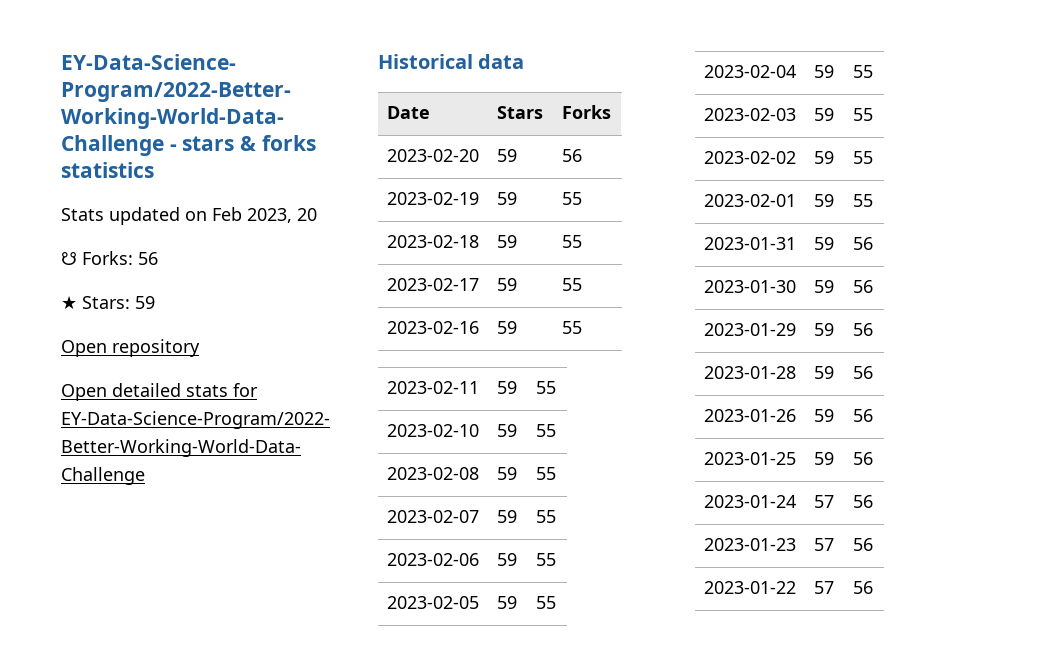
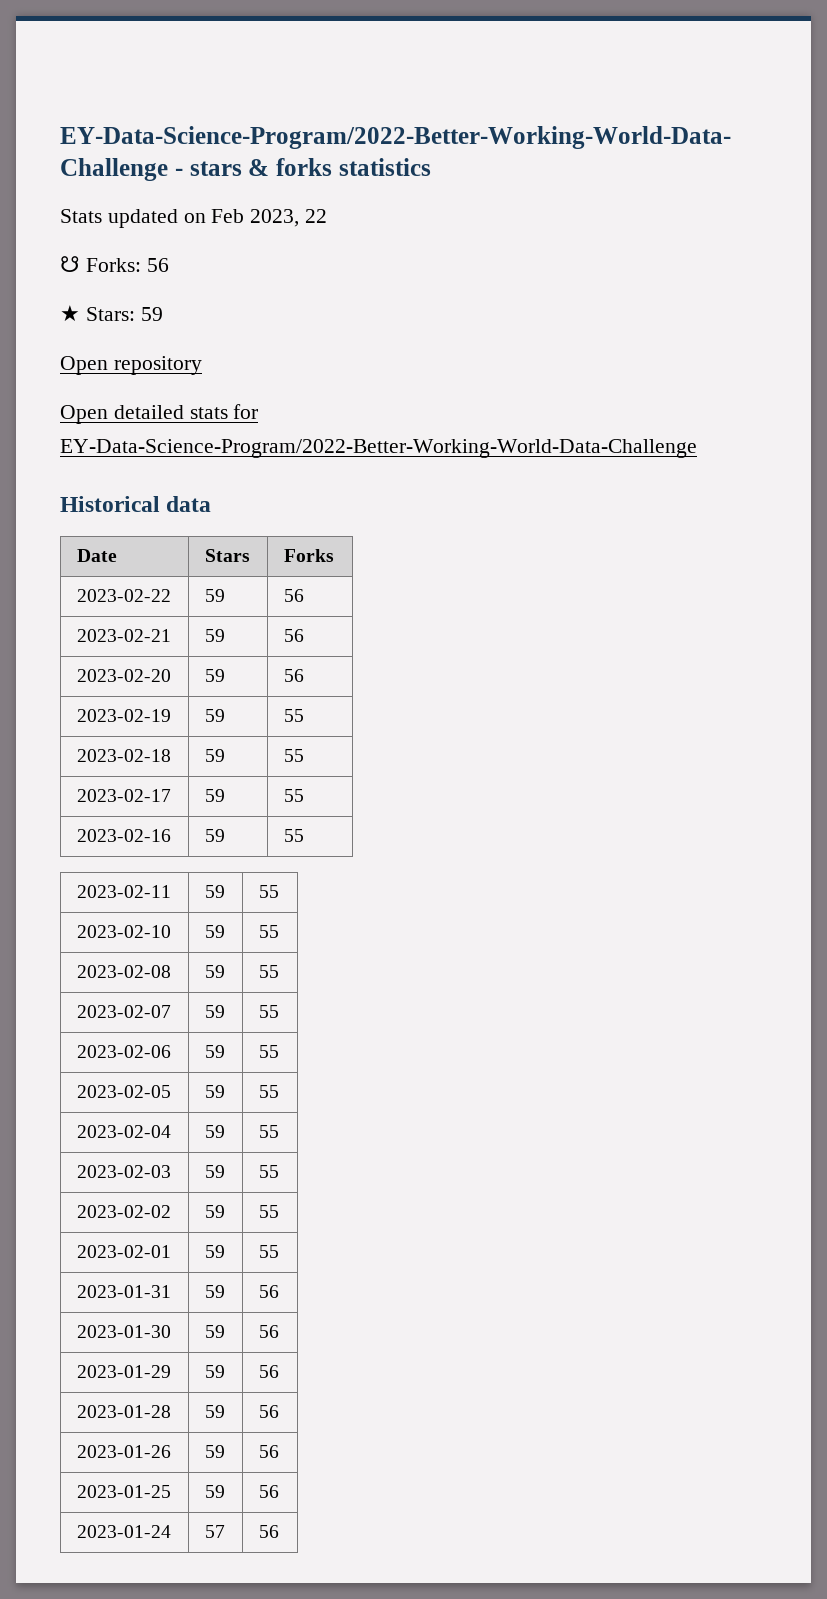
- Stats updated on Feb 2023, 20
+ Stats updated on Feb 2023, 22
+ 2023-02-22 | 59 | 56
+ 2023-02-21 | 59 | 56
- 2023-01-23 | 57 | 56
- 2023-01-22 | 57 | 56

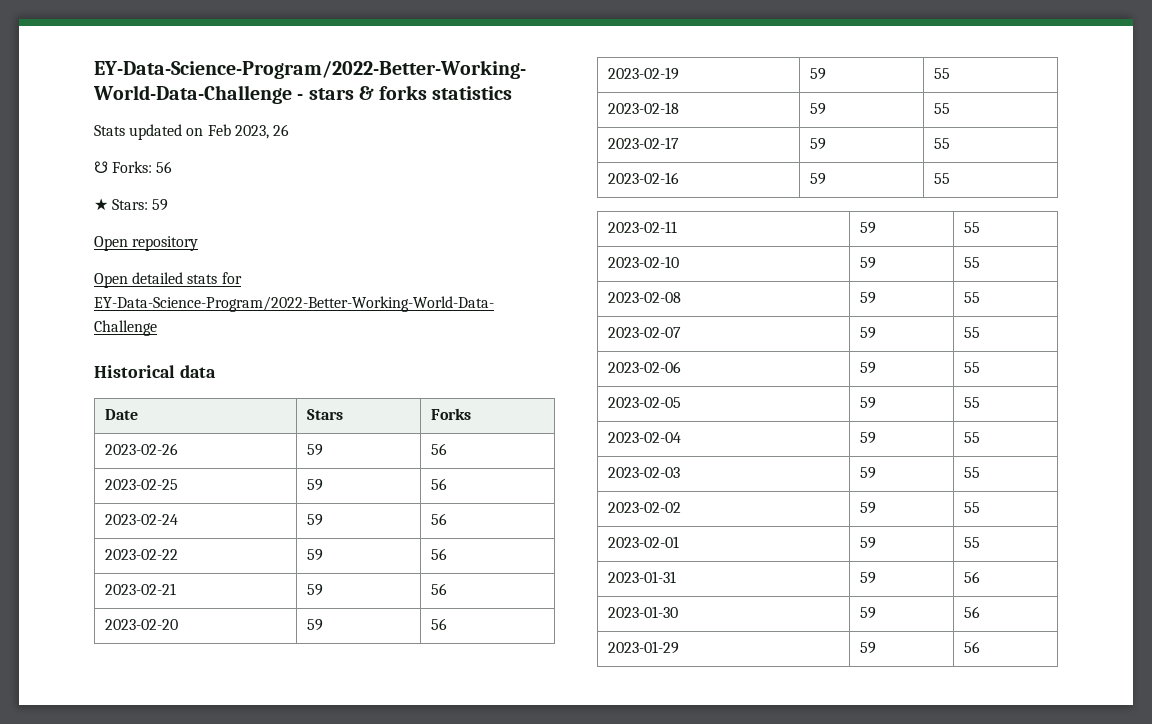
- Stats updated on Feb 2023, 22
+ Stats updated on Feb 2023, 26
+ 2023-02-26 | 59 | 56
+ 2023-02-25 | 59 | 56
+ 2023-02-24 | 59 | 56
- 2023-01-28 | 59 | 56
- 2023-01-26 | 59 | 56
- 2023-01-25 | 59 | 56
- 2023-01-24 | 57 | 56

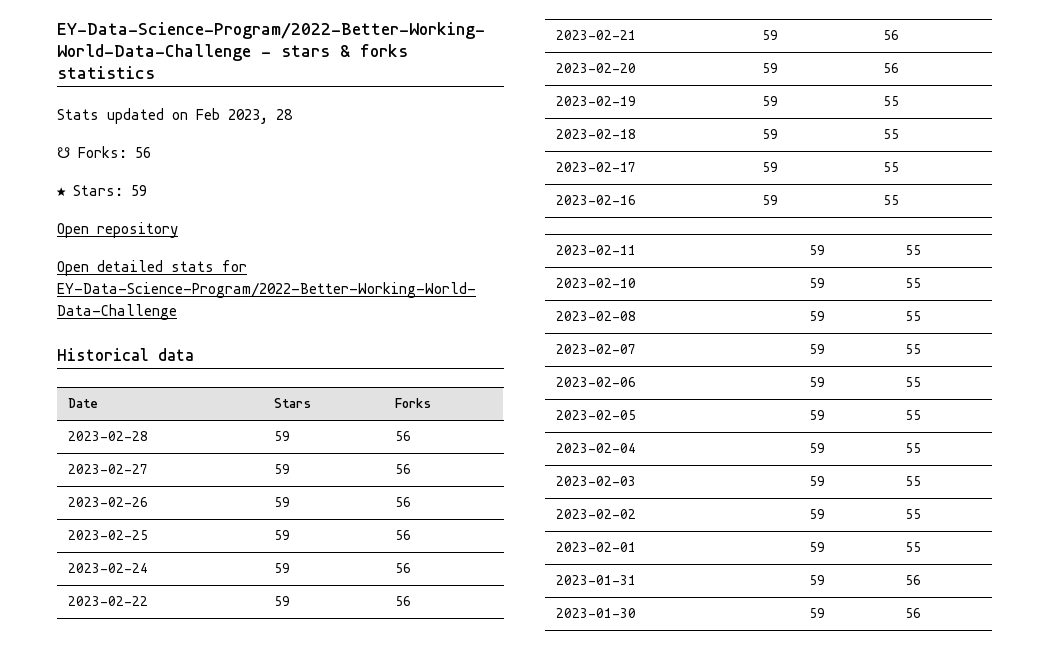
- Stats updated on Feb 2023, 26
+ Stats updated on Feb 2023, 28
+ 2023-02-28 | 59 | 56
+ 2023-02-27 | 59 | 56
- 2023-01-29 | 59 | 56

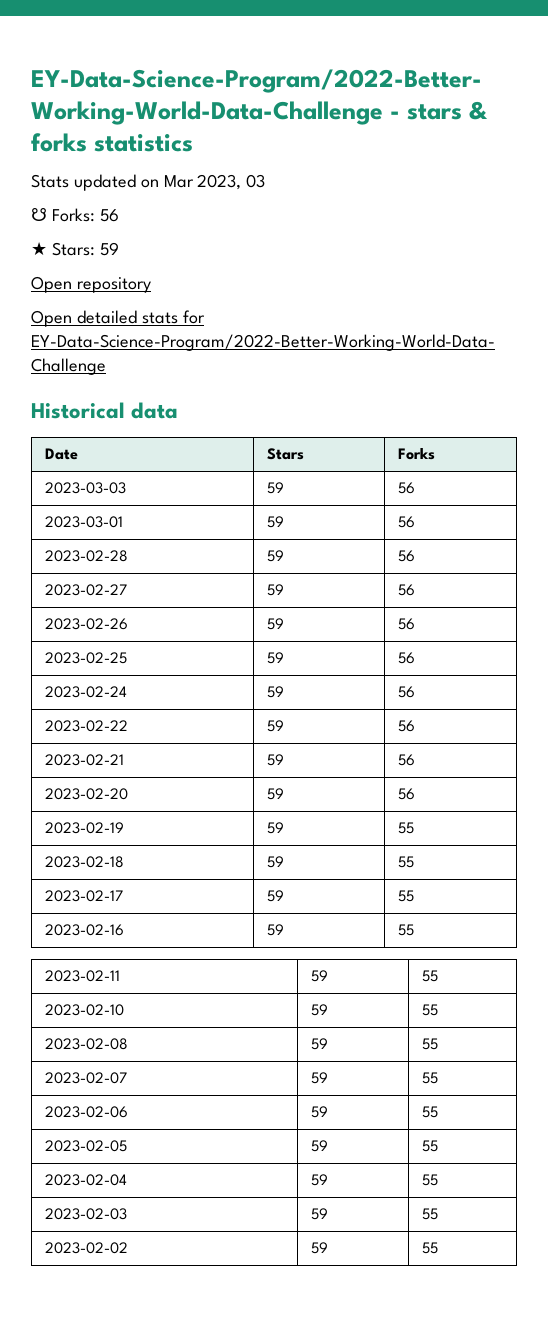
- Stats updated on Feb 2023, 28
+ Stats updated on Mar 2023, 03
+ 2023-03-03 | 59 | 56
+ 2023-03-01 | 59 | 56
- 2023-02-01 | 59 | 55
- 2023-01-31 | 59 | 56
- 2023-01-30 | 59 | 56

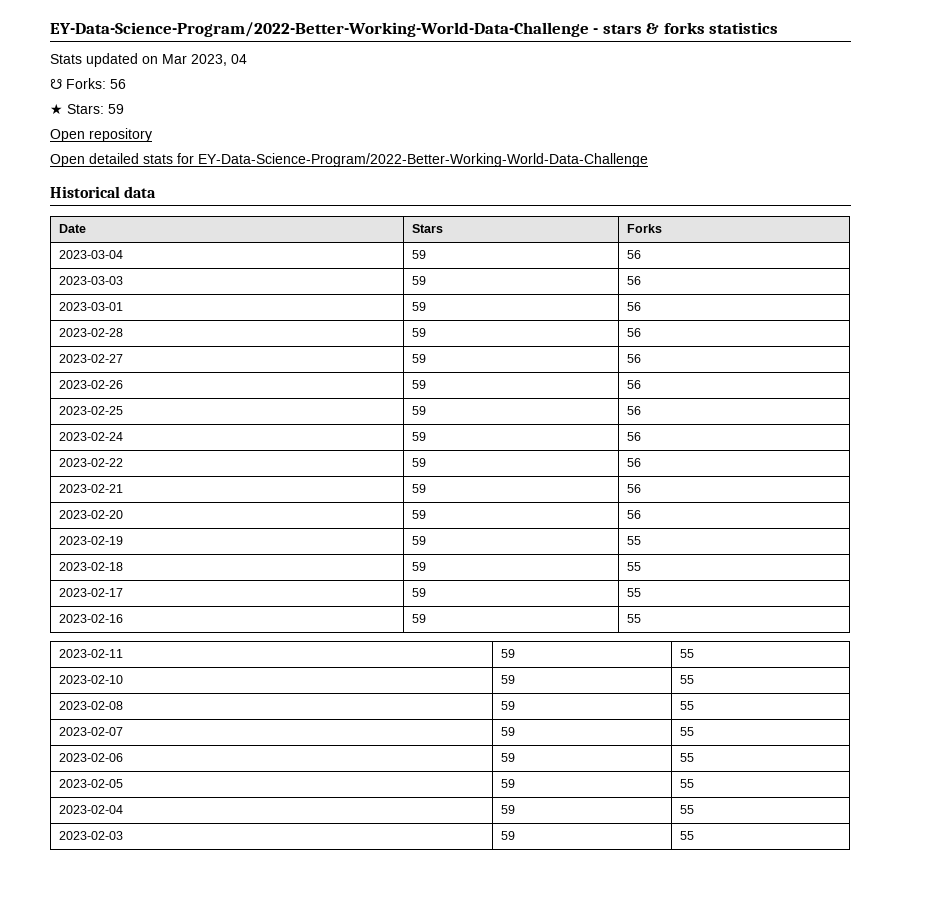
- Stats updated on Mar 2023, 03
+ Stats updated on Mar 2023, 04
+ 2023-03-04 | 59 | 56
- 2023-02-02 | 59 | 55

